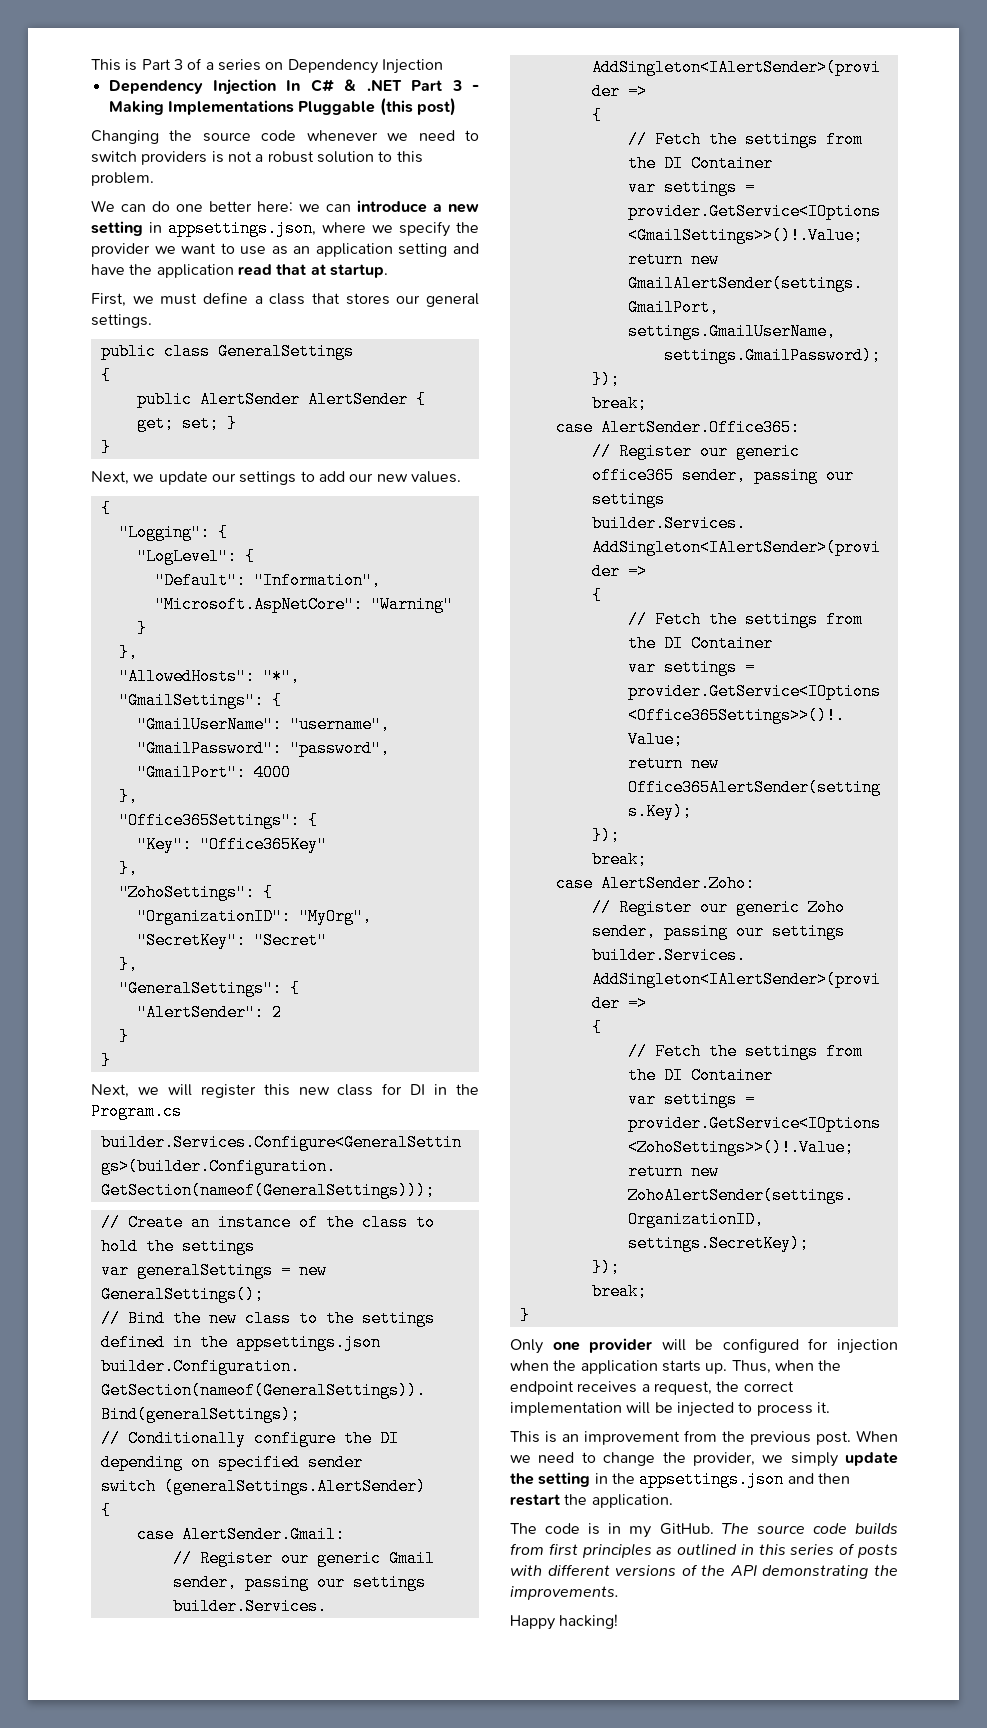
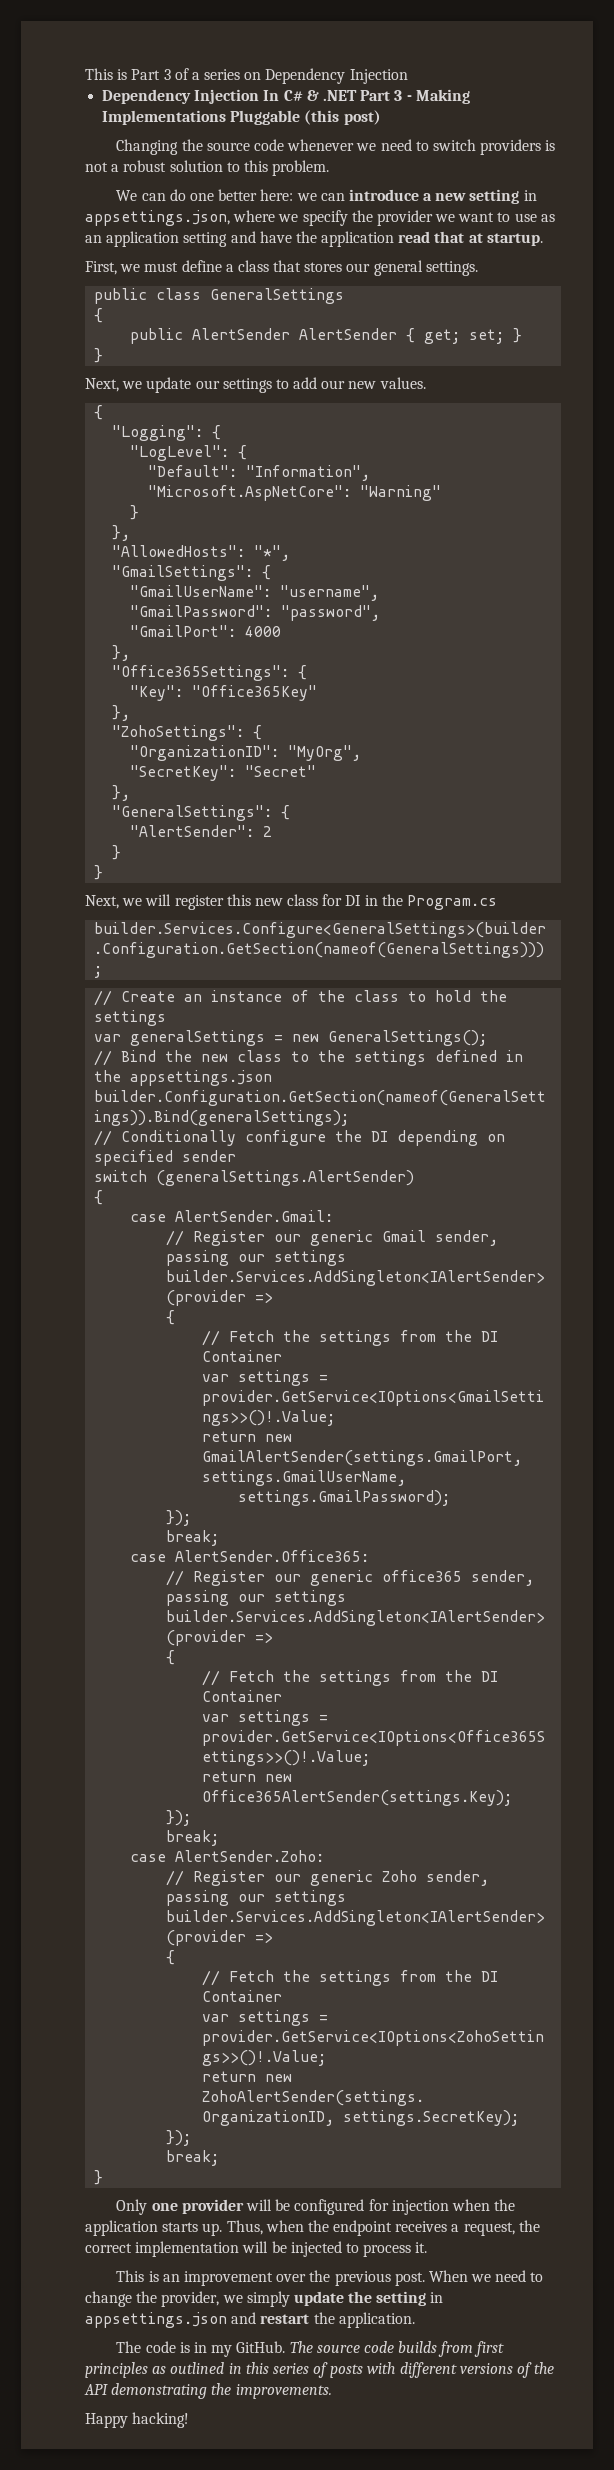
- This is an improvement from the previous post.
+ This is an improvement over the previous post.
- When we need to change the provider, we simply update the setting in the appsettings.json and then restart the application.
+ When we need to change the provider, we simply update the setting in appsettings.json and restart the application.

